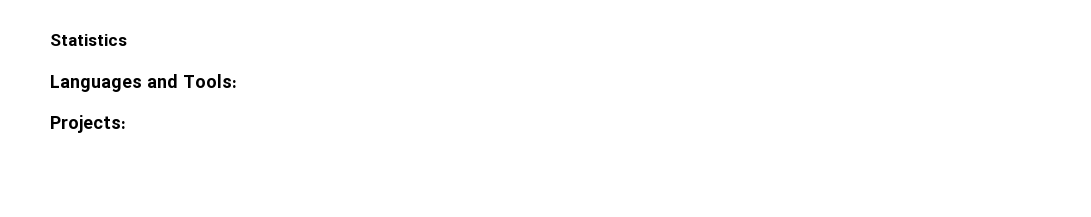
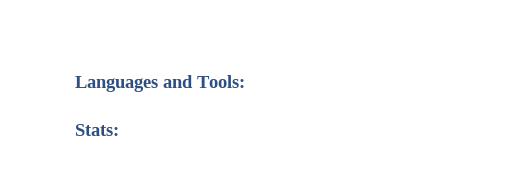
- Statistics
- Projects:
+ Stats:

